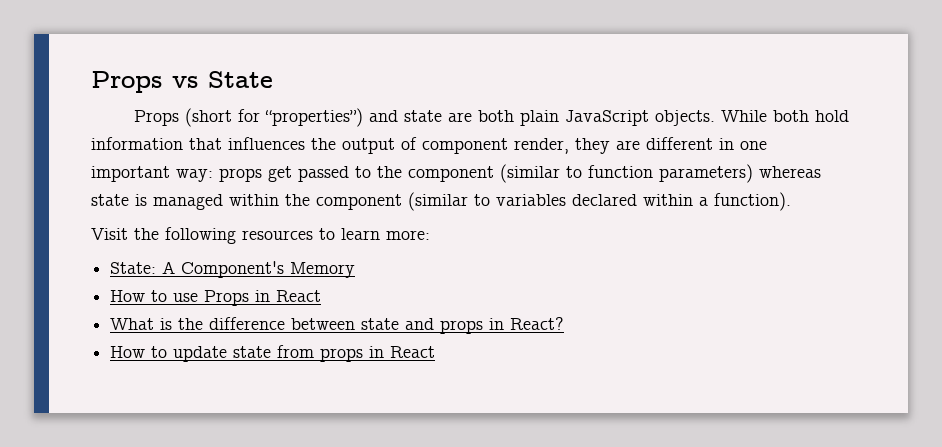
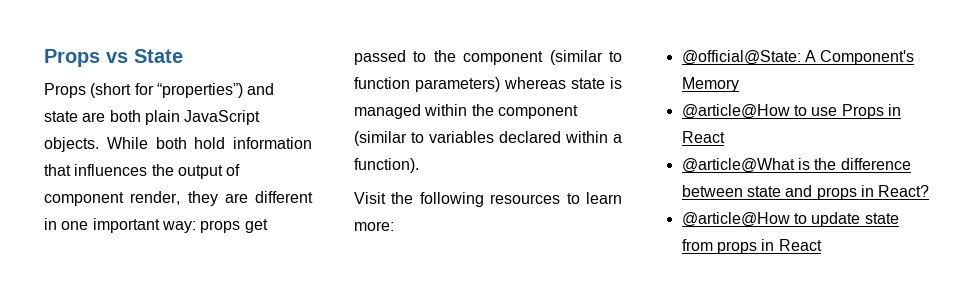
- State: A Component's Memory
+ @official@State: A Component's Memory
- How to use Props in React
+ @article@How to use Props in React
- What is the difference between state and props in React?
+ @article@What is the difference between state and props in React?
- How to update state from props in React
+ @article@How to update state from props in React

